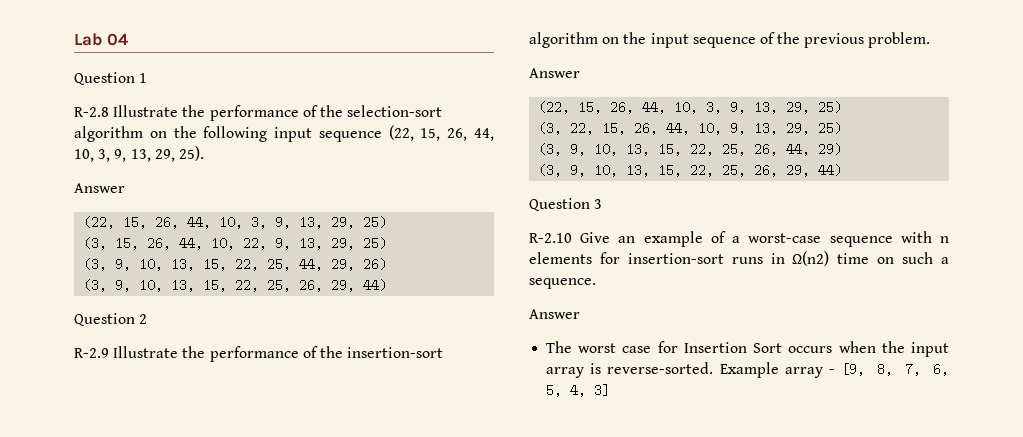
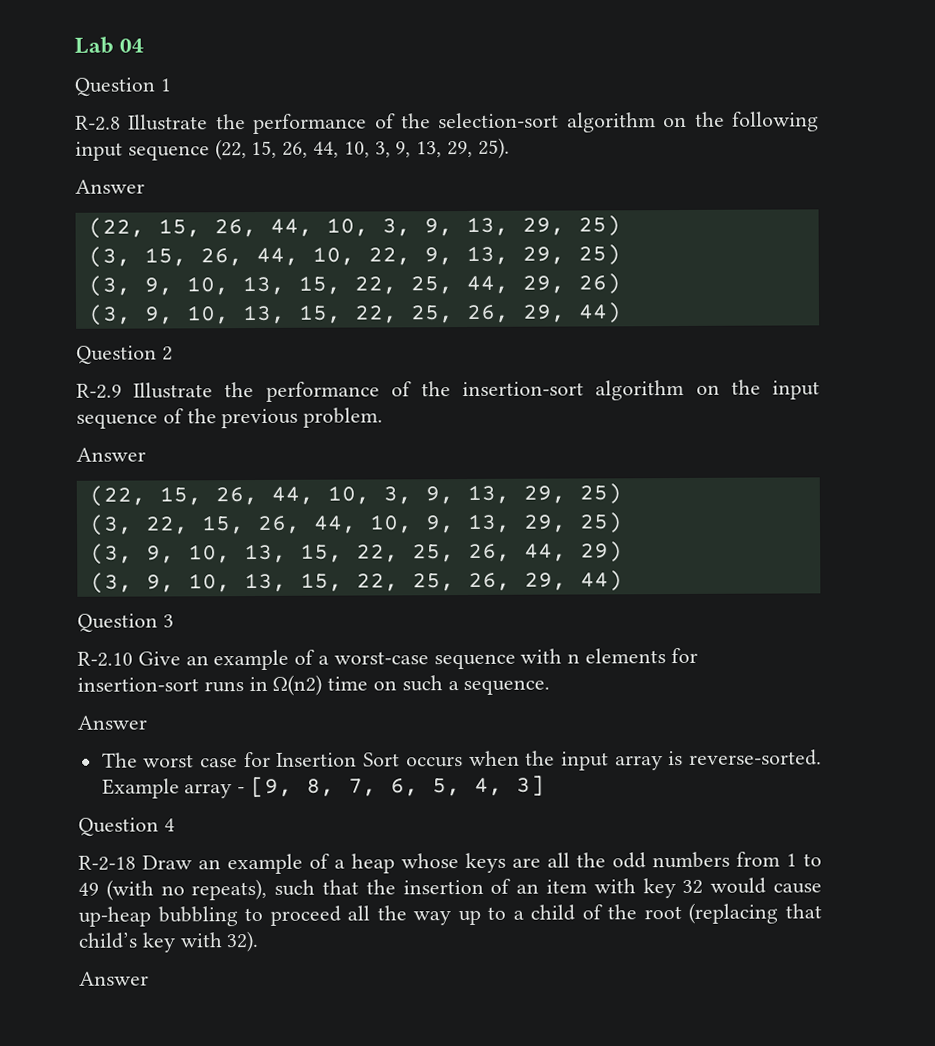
+ Question 4
+ R-2-18 Draw an example of a heap whose keys are all the odd numbers from 1 to 49 (with no repeats), such that the insertion of an item with key 32 would cause up-heap bubbling to proceed all the way up to a child of the root (replacing that child’s key with 32).
+ Answer

